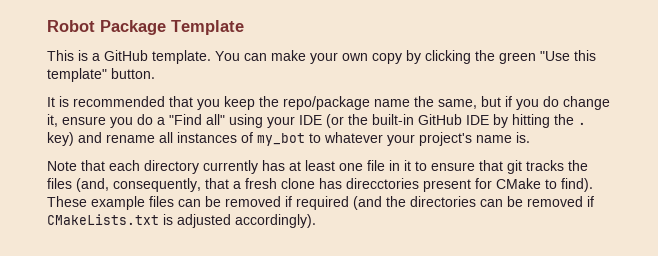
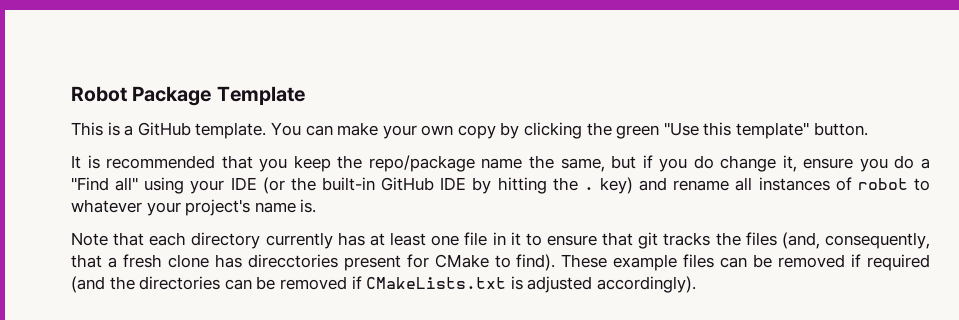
- It is recommended that you keep the repo/package name the same, but if you do change it, ensure you do a "Find all" using your IDE (or the built-in GitHub IDE by hitting the . key) and rename all instances of my_bot to whatever your project's name is.
+ It is recommended that you keep the repo/package name the same, but if you do change it, ensure you do a "Find all" using your IDE (or the built-in GitHub IDE by hitting the . key) and rename all instances of robot to whatever your project's name is.

